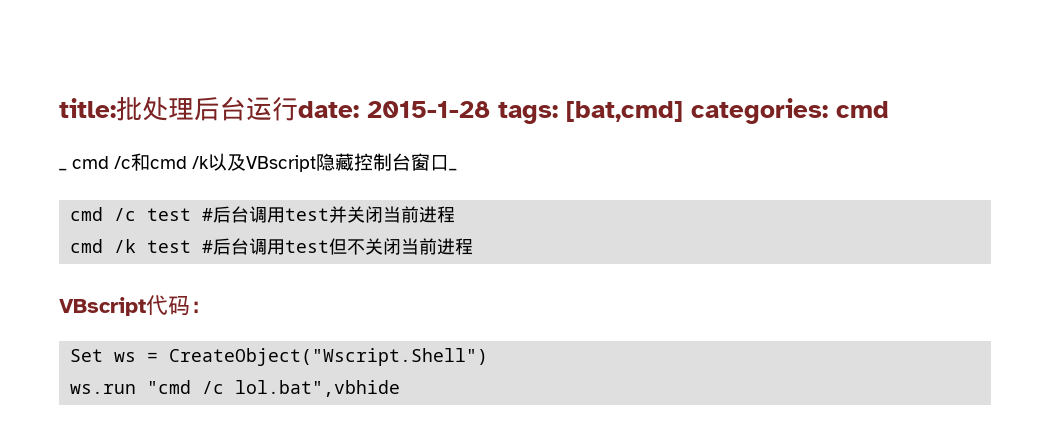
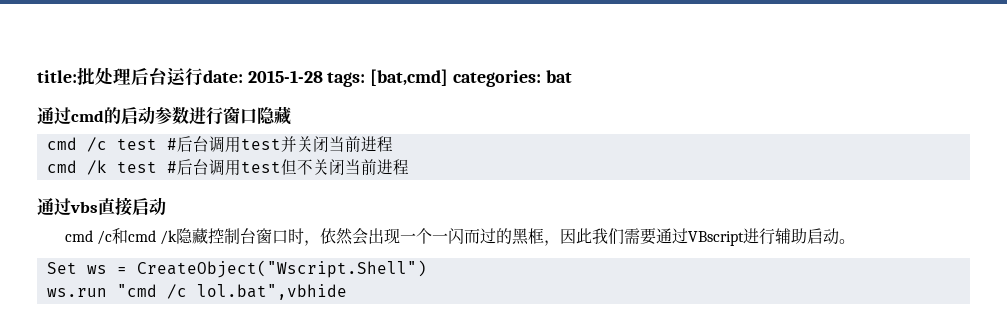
- title:批处理后台运行date: 2015-1-28 tags: [bat,cmd] categories: cmd
- _ cmd /c和cmd /k以及VBscript隐藏控制台窗口_
+ title:批处理后台运行date: 2015-1-28 tags: [bat,cmd] categories: bat
+ 通过cmd的启动参数进行窗口隐藏
- VBscript代码：
+ 通过vbs直接启动
+ cmd /c和cmd /k隐藏控制台窗口时，依然会出现一个一闪而过的黑框，因此我们需要通过VBscript进行辅助启动。

